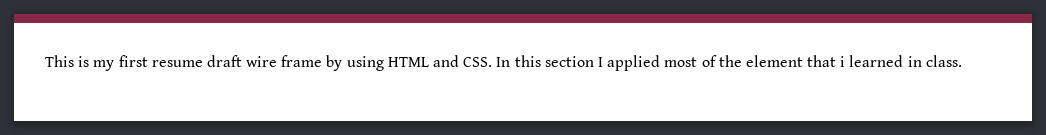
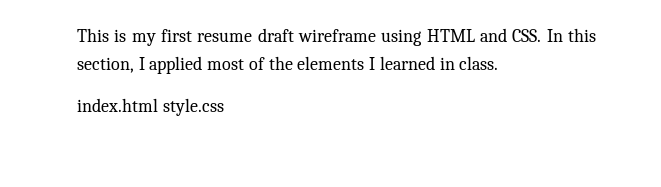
- This is my first resume draft wire frame by using HTML and CSS. In this section I applied most of the element that i learned in class.
+ This is my first resume draft wireframe using HTML and CSS. In this section, I applied most of the elements I learned in class.
+ index.html style.css

